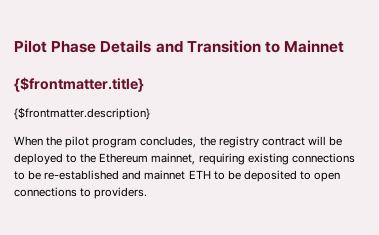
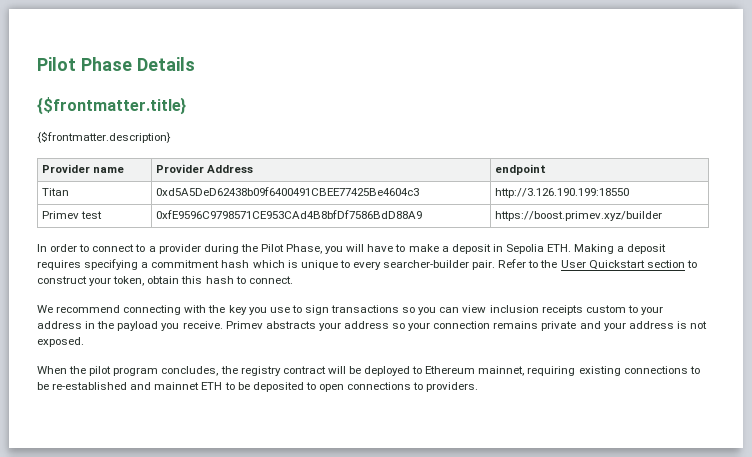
- Pilot Phase Details and Transition to Mainnet
+ Pilot Phase Details
  {$frontmatter.title}
  {$frontmatter.description}
+ Provider name | Provider Address | endpoint
+ Titan | 0xd5A5DeD62438b09f6400491CBEE77425Be4604c3 | http://3.126.190.199:18550
+ Primev test | 0xfE9596C9798571CE953CAd4B8bfDf7586BdD88A9 | https://boost.primev.xyz/builder
+ In order to connect to a provider during the Pilot Phase, you will have to make a deposit in Sepolia ETH. Making a deposit requires specifying a commitment hash which is unique to every searcher-builder pair. Refer to the User Quickstart section to construct your token, obtain this hash to connect.
+ We recommend connecting with the key you use to sign transactions so you can view inclusion receipts custom to your address in the payload you receive. Primev abstracts your address so your connection remains private and your address is not exposed.
- When the pilot program concludes, the registry contract will be deployed to the Ethereum mainnet, requiring existing connections to be re-established and mainnet ETH to be deposited to open connections to providers.
+ When the pilot program concludes, the registry contract will be deployed to Ethereum mainnet, requiring existing connections to be re-established and mainnet ETH to be deposited to open connections to providers.

